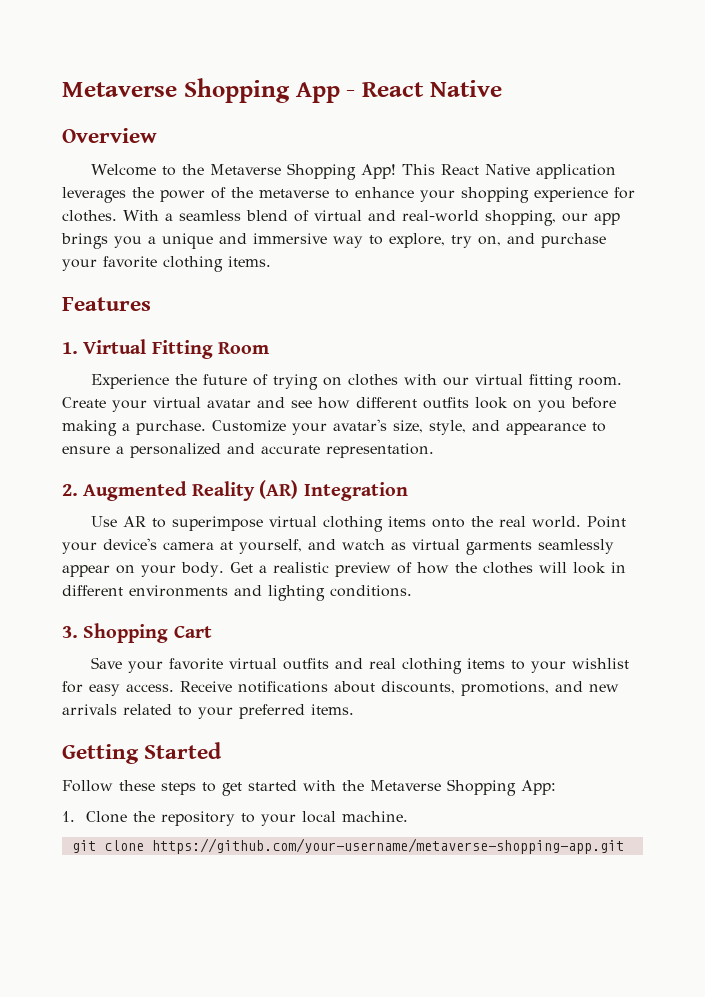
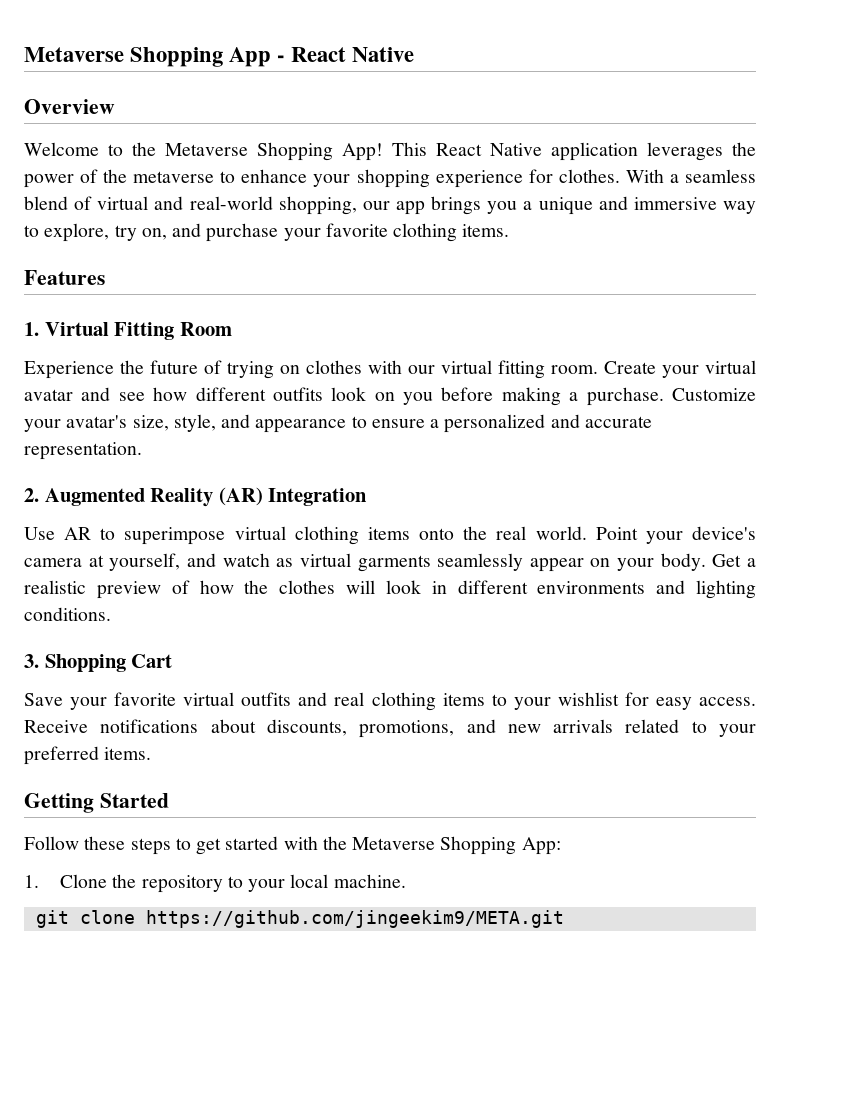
- git clone https://github.com/your-username/metaverse-shopping-app.git
+ git clone https://github.com/jingeekim9/META.git

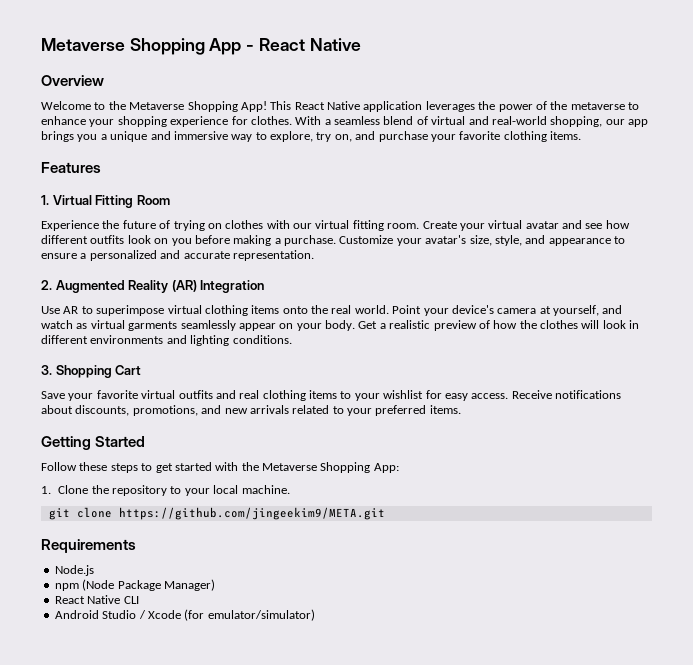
+ Requirements
+ Node.js
+ npm (Node Package Manager)
+ React Native CLI
+ Android Studio / Xcode (for emulator/simulator)

